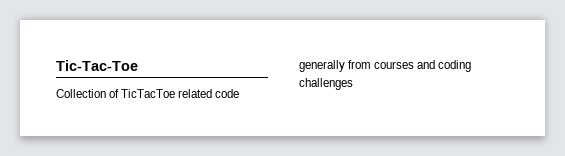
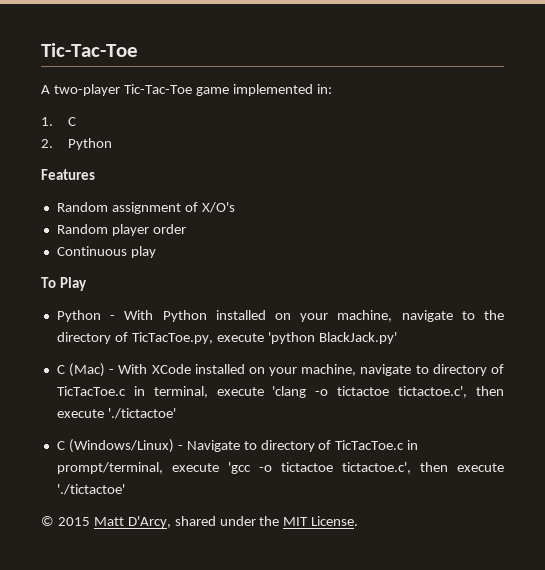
- Collection of TicTacToe related code generally from courses and coding challenges
+ A two-player Tic-Tac-Toe game implemented in:
+ 1. C
+ 2. Python
+ Features
+ Random assignment of X/O's
+ Random player order
+ Continuous play
+ To Play
+ Python - With Python installed on your machine, navigate to the directory of TicTacToe.py, execute 'python BlackJack.py'
+ C (Mac) - With XCode installed on your machine, navigate to directory of TicTacToe.c in terminal, execute 'clang -o tictactoe tictactoe.c', then execute './tictactoe'
+ C (Windows/Linux) - Navigate to directory of TicTacToe.c in prompt/terminal, execute 'gcc -o tictactoe tictactoe.c', then execute './tictactoe'
+ © 2015 Matt D'Arcy, shared under the MIT License.

